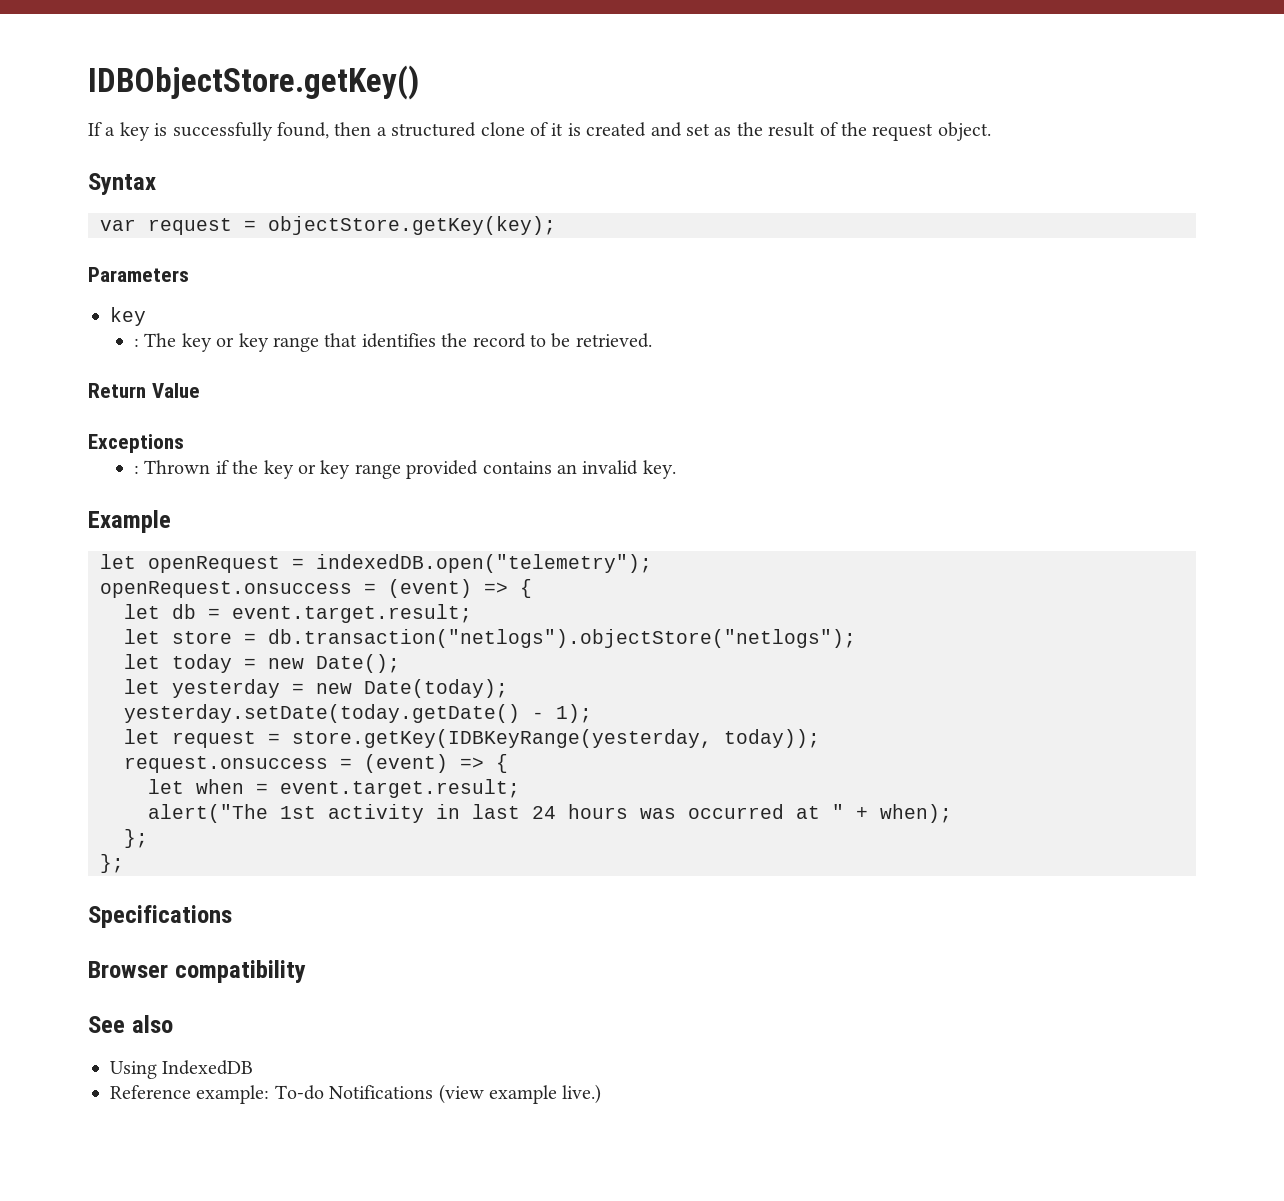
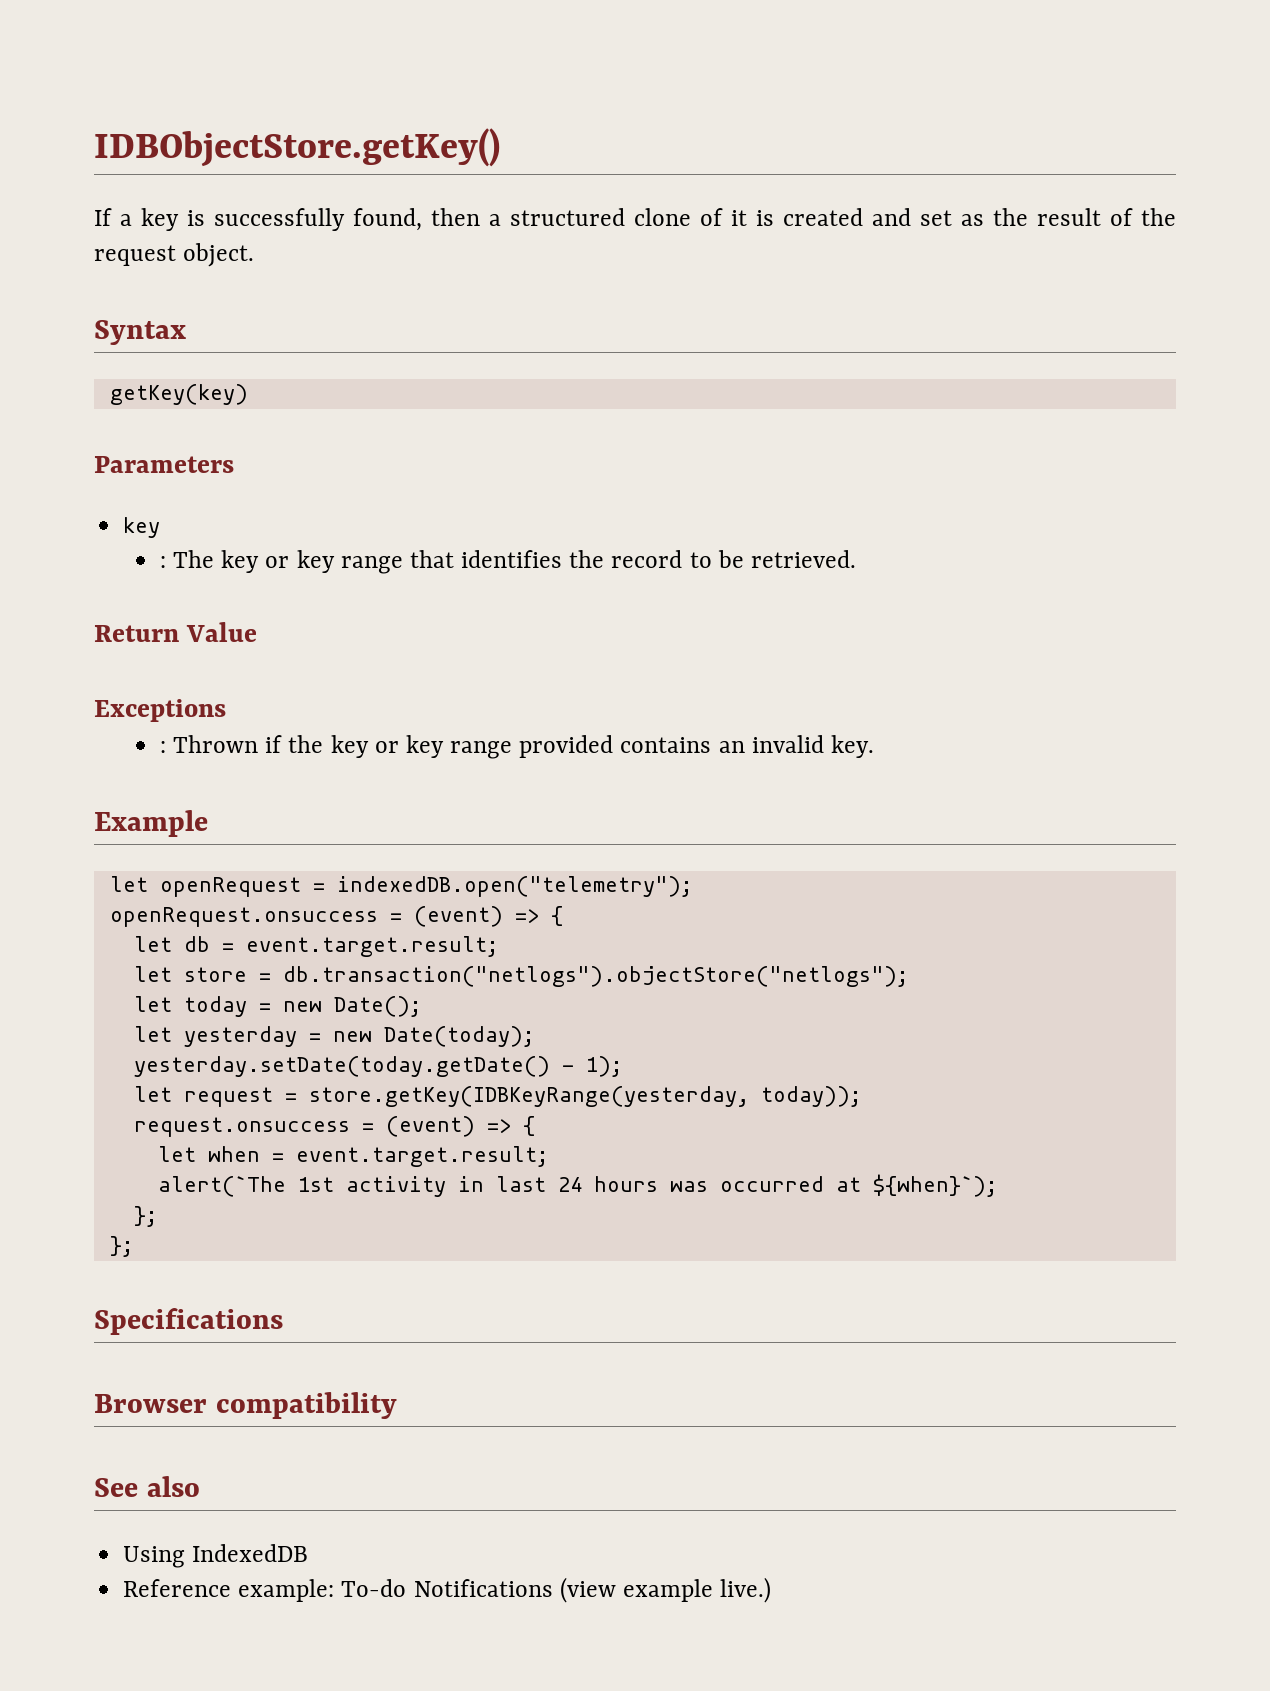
- var request = objectStore.getKey(key);
+ getKey(key)
- alert("The 1st activity in last 24 hours was occurred at " + when);
+ alert(`The 1st activity in last 24 hours was occurred at ${when}`);

